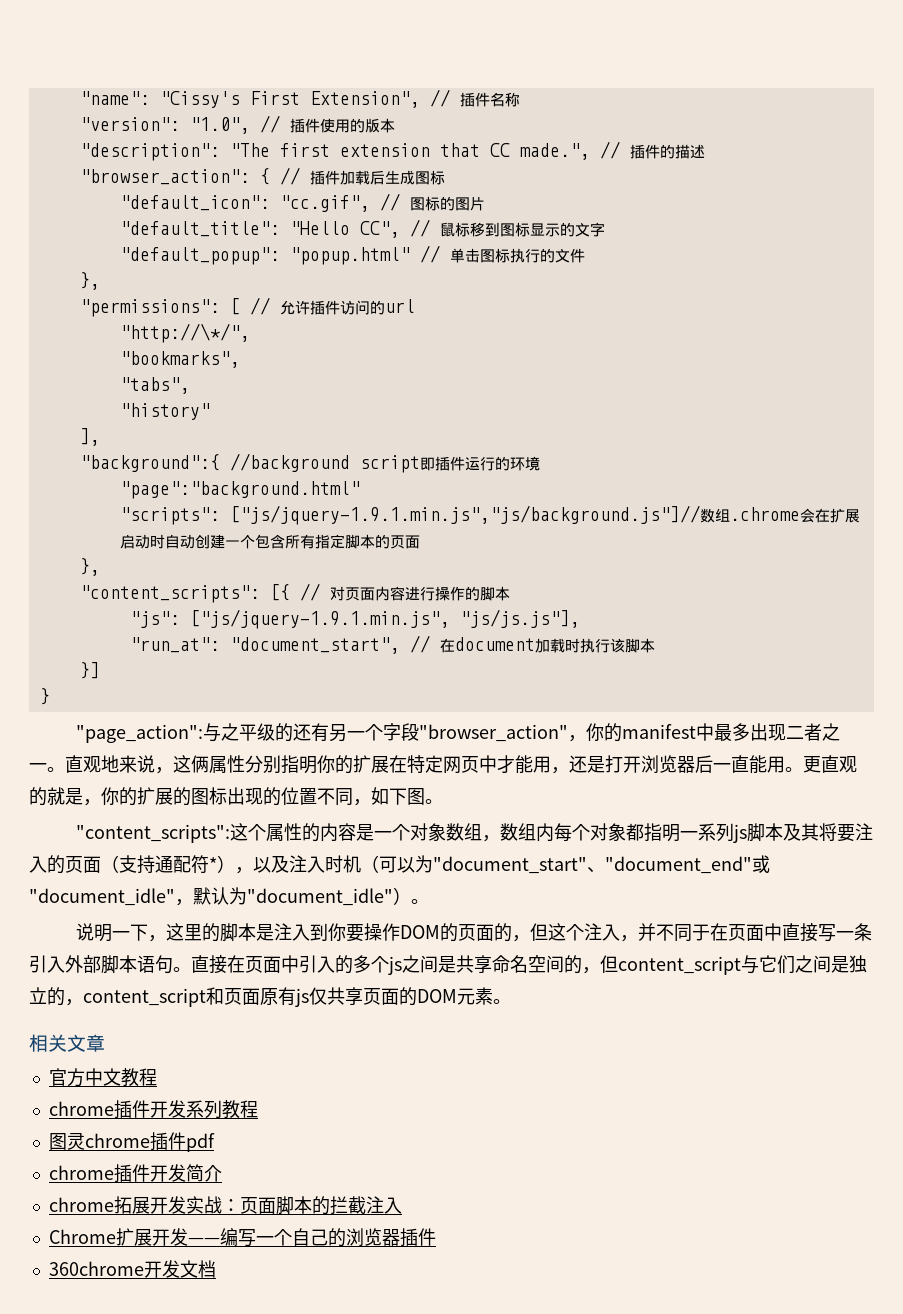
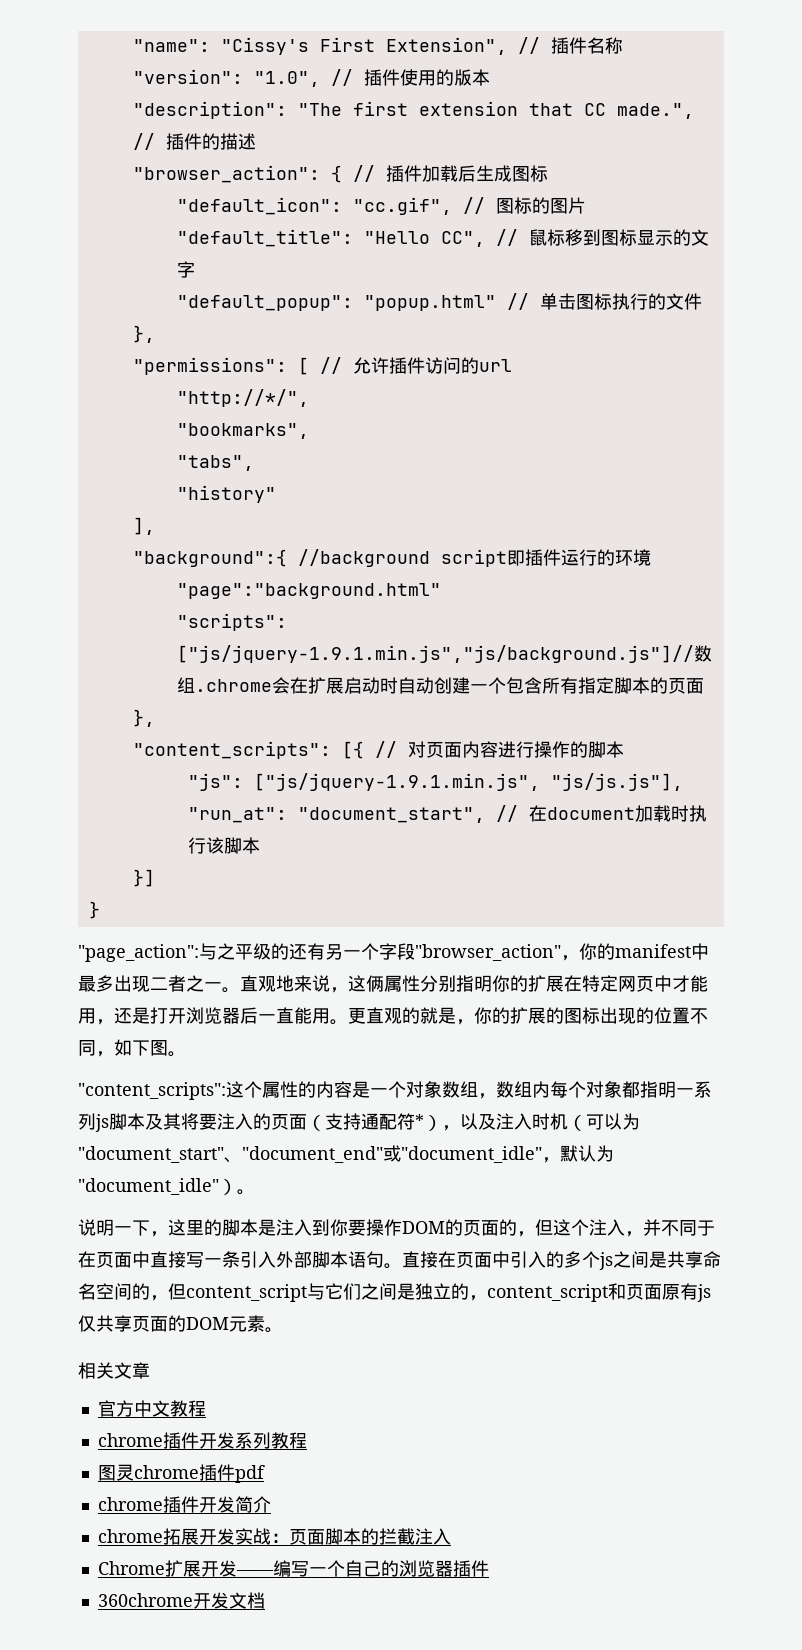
- "http://\*/",
+ "http://*/",

